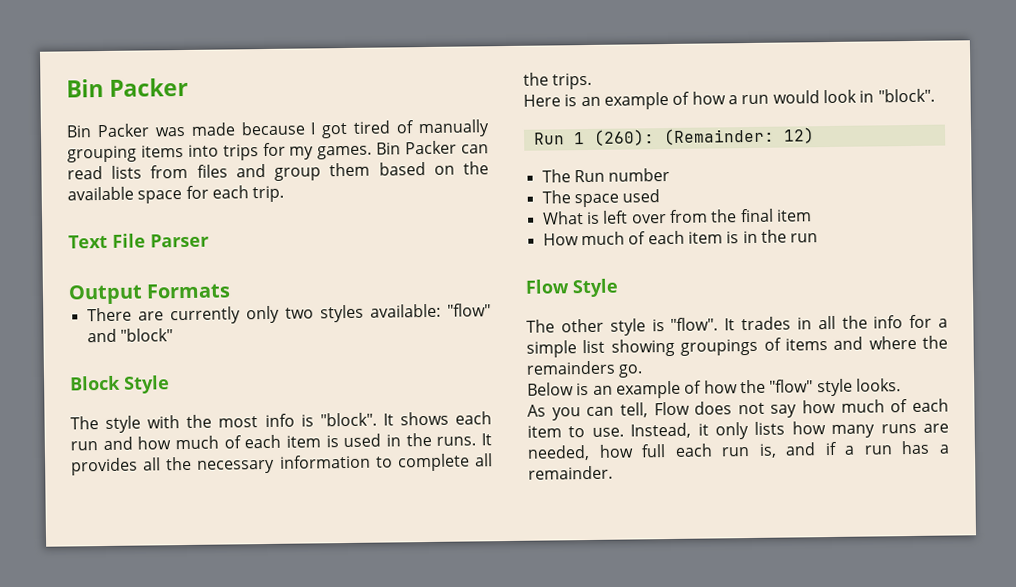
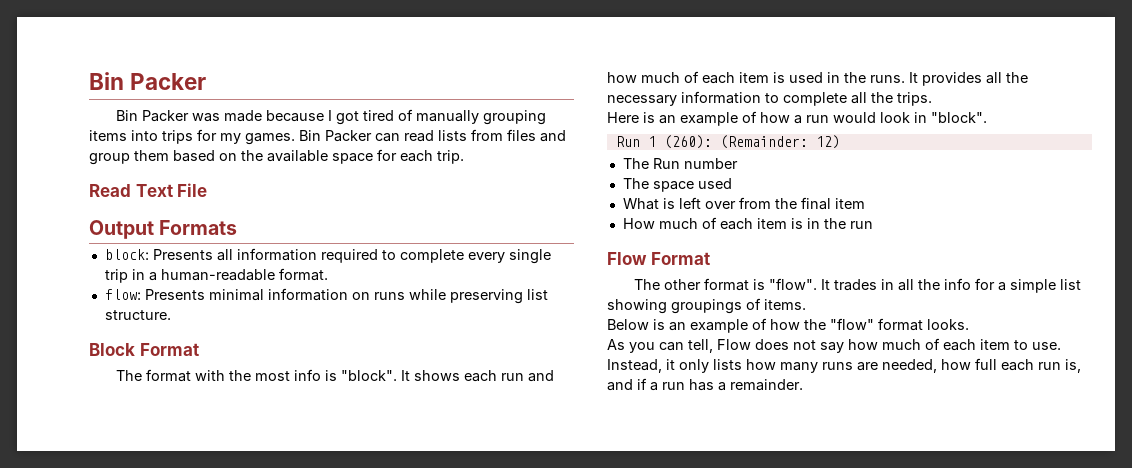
- Text File Parser
+ Read Text File
- There are currently only two styles available: "flow" and "block"
+ block: Presents all information required to complete every single trip in a human-readable format.
+ flow: Presents minimal information on runs while preserving list structure.
- Block Style
- The style with the most info is "block".
+ Block Format
+ The format with the most info is "block".
- Flow Style
+ Flow Format
- The other style is "flow".
+ The other format is "flow".
- It trades in all the info for a simple list showing groupings of items and where the remainders go.
+ It trades in all the info for a simple list showing groupings of items.
- Below is an example of how the "flow" style looks.
+ Below is an example of how the "flow" format looks.

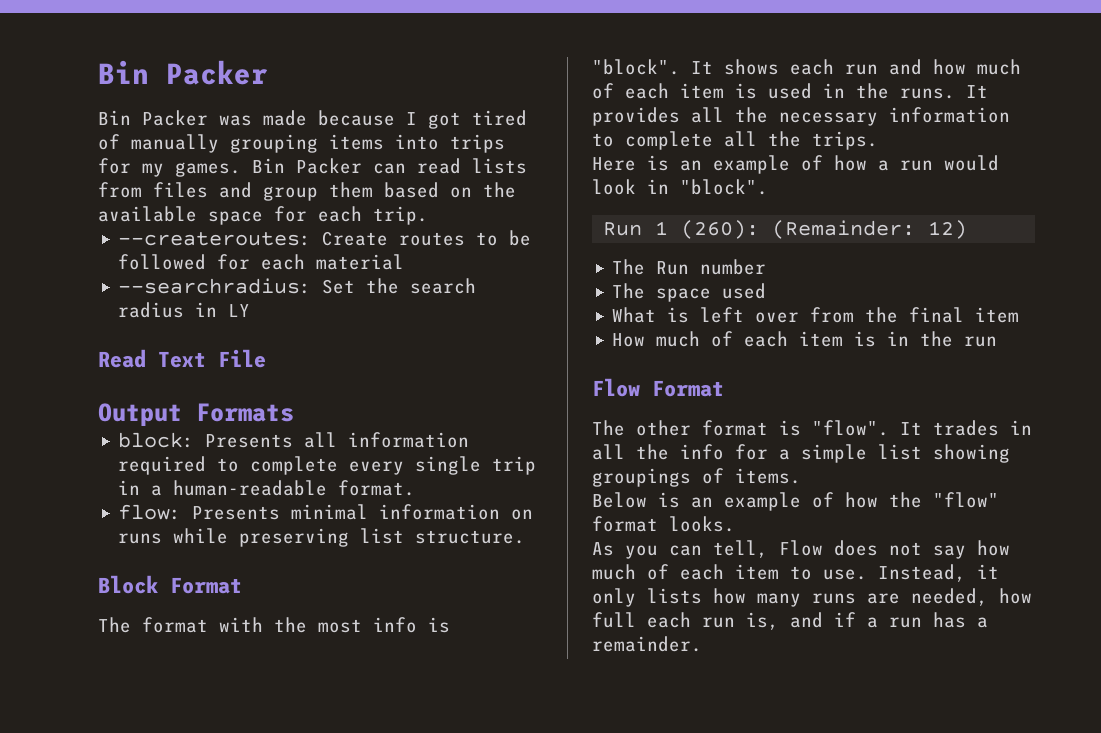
+ --createroutes: Create routes to be followed for each material
+ --searchradius: Set the search radius in LY

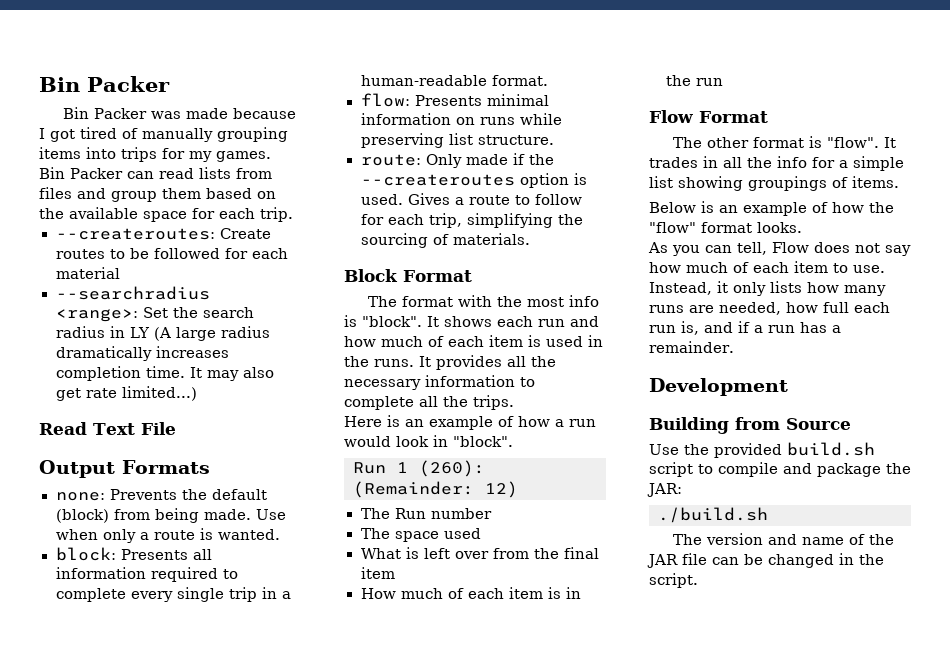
- --searchradius: Set the search radius in LY
+ --searchradius <range>: Set the search radius in LY (A large radius dramatically increases completion time. It may also get rate limited...)
+ none: Prevents the default (block) from being made. Use when only a route is wanted.
+ route: Only made if the --createroutes option is used. Gives a route to follow for each trip, simplifying the sourcing of materials.
+ Development
+ Building from Source
+ Use the provided build.sh script to compile and package the JAR:
+ ./build.sh
+ The version and name of the JAR file can be changed in the script.

